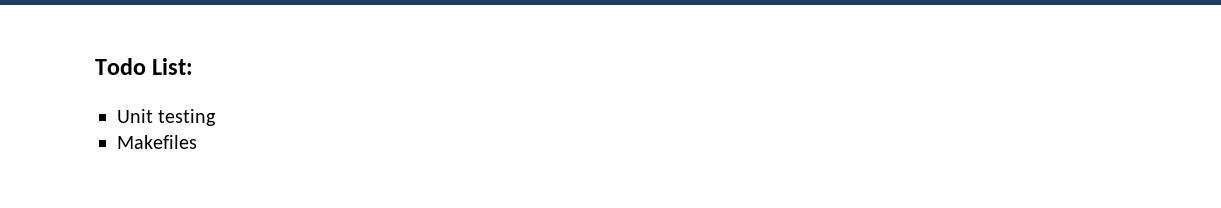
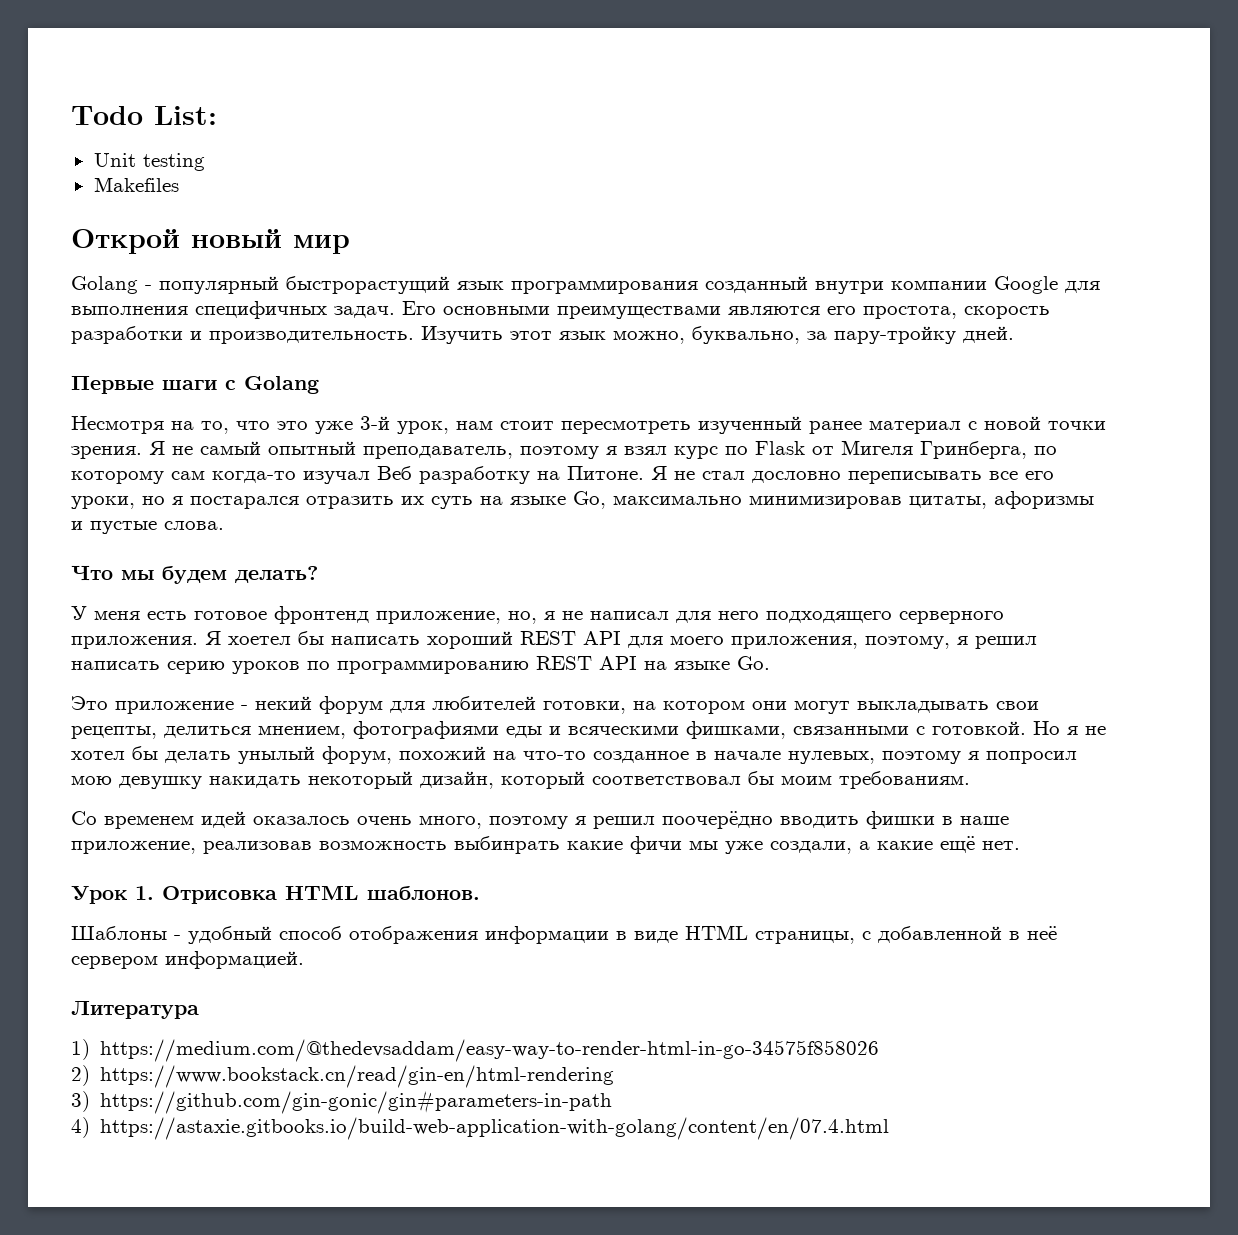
+ Открой новый мир
+ Golang - популярный быстрорастущий язык программирования созданный внутри компании Google для выполнения специфичных задач. Его основными преимуществами являются его простота, скорость разработки и производительность. Изучить этот язык можно, буквально, за пару-тройку дней.
+ Первые шаги с Golang
+ Несмотря на то, что это уже 3-й урок, нам стоит пересмотреть изученный ранее материал с новой точки зрения. Я не самый опытный преподаватель, поэтому я взял курс по Flask от Мигеля Гринберга, по которому сам когда-то изучал Веб разработку на Питоне. Я не стал дословно переписывать все его уроки, но я постарался отразить их суть на языке Go, максимально минимизировав цитаты, афоризмы и пустые слова.
+ Что мы будем делать?
+ У меня есть готовое фронтенд приложение, но, я не написал для него подходящего серверного приложения. Я хоетел бы написать хороший REST API для моего приложения, поэтому, я решил написать серию уроков по программированию REST API на языке Go.
+ Это приложение - некий форум для любителей готовки, на котором они могут выкладывать свои рецепты, делиться мнением, фотографиями еды и всяческими фишками, связанными с готовкой. Но я не хотел бы делать унылый форум, похожий на что-то созданное в начале нулевых, поэтому я попросил мою девушку накидать некоторый дизайн, который соответствовал бы моим требованиям.
+ Со временем идей оказалось очень много, поэтому я решил поочерёдно вводить фишки в наше приложение, реализовав возможность выбинрать какие фичи мы уже создали, а какие ещё нет.
+ Урок 1. Отрисовка HTML шаблонов.
+ Шаблоны - удобный способ отображения информации в виде HTML страницы, с добавленной в неё сервером информацией.
+ Литература
+ 1) https://medium.com/@thedevsaddam/easy-way-to-render-html-in-go-34575f858026
+ 2) https://www.bookstack.cn/read/gin-en/html-rendering
+ 3) https://github.com/gin-gonic/gin#parameters-in-path
+ 4) https://astaxie.gitbooks.io/build-web-application-with-golang/content/en/07.4.html

